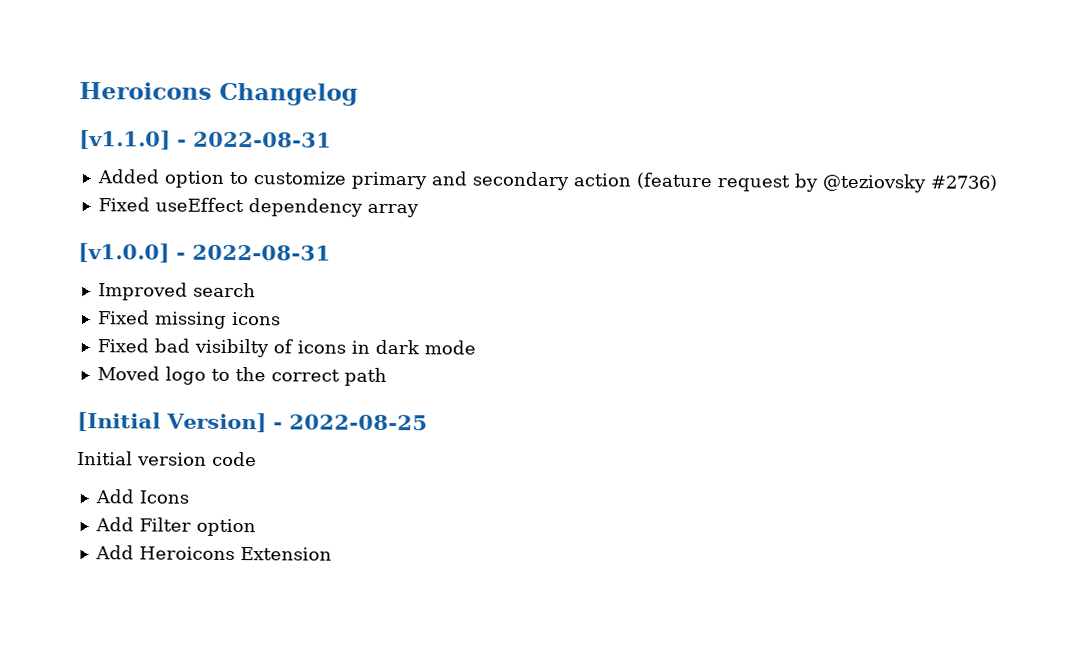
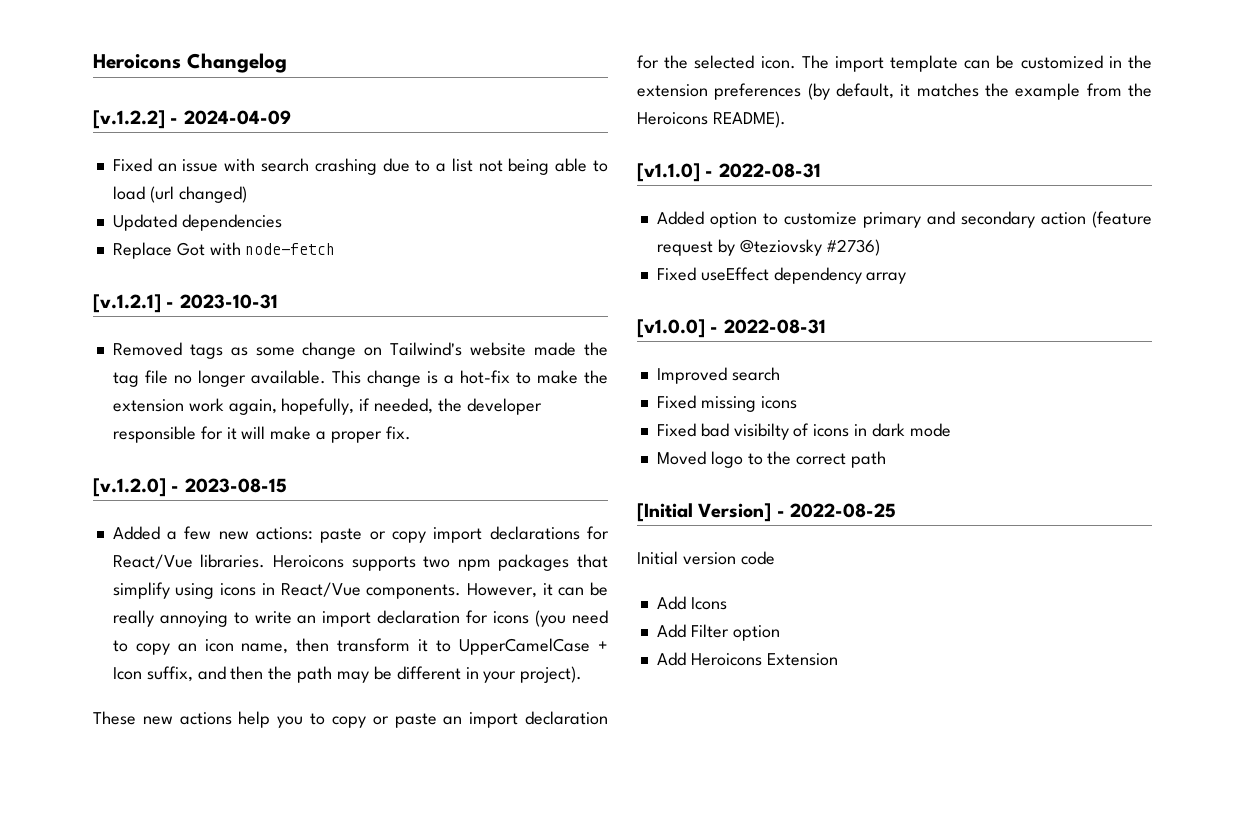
+ [v.1.2.2] - 2024-04-09
+ Fixed an issue with search crashing due to a list not being able to load (url changed)
+ Updated dependencies
+ Replace Got with node-fetch
+ [v.1.2.1] - 2023-10-31
+ Removed tags as some change on Tailwind's website made the tag file no longer available. This change is a hot-fix to make the extension work again, hopefully, if needed, the developer responsible for it will make a proper fix.
+ [v.1.2.0] - 2023-08-15
+ Added a few new actions: paste or copy import declarations for React/Vue libraries. Heroicons supports two npm packages that simplify using icons in React/Vue components. However, it can be really annoying to write an import declaration for icons (you need to copy an icon name, then transform it to UpperCamelCase + Icon suffix, and then the path may be different in your project).
+ These new actions help you to copy or paste an import declaration for the selected icon. The import template can be customized in the extension preferences (by default, it matches the example from the Heroicons README).

